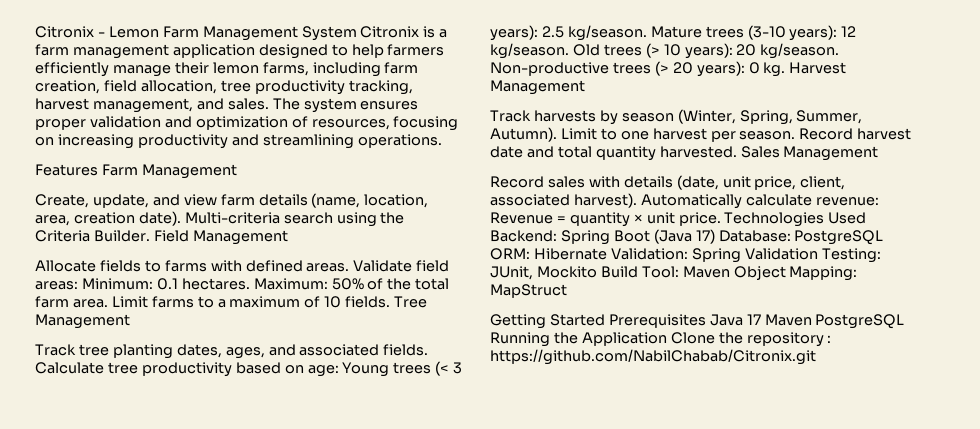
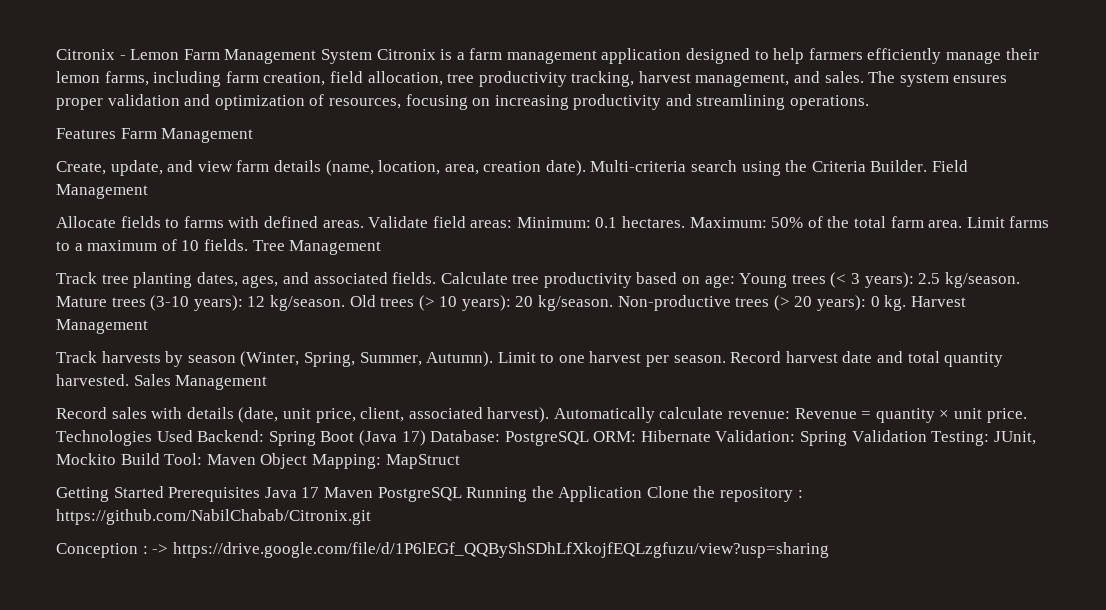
+ Conception : -> https://drive.google.com/file/d/1P6lEGf_QQByShSDhLfXkojfEQLzgfuzu/view?usp=sharing

